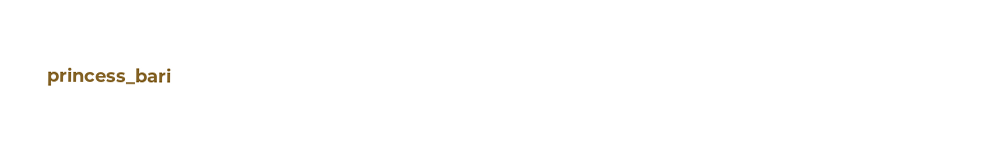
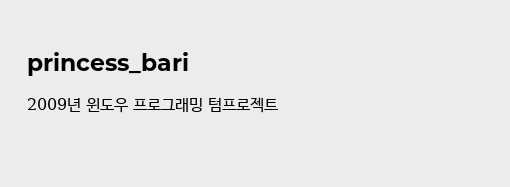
+ 2009년 윈도우 프로그래밍 텀프로젝트

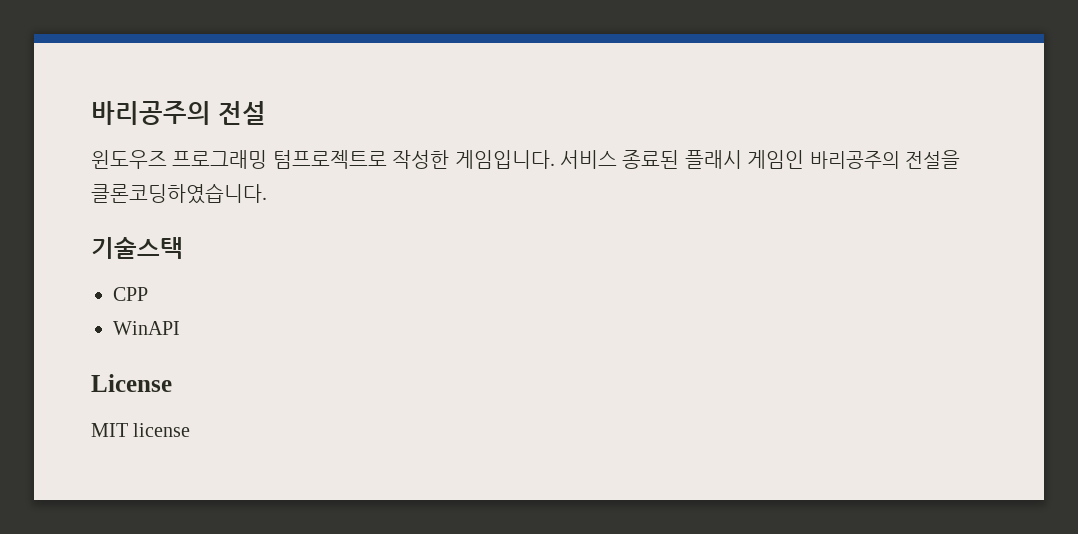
- princess_bari
- 2009년 윈도우 프로그래밍 텀프로젝트
+ 바리공주의 전설
+ 윈도우즈 프로그래밍 텀프로젝트로 작성한 게임입니다. 서비스 종료된 플래시 게임인 바리공주의 전설을 클론코딩하였습니다.
+ 기술스택
+ CPP
+ WinAPI
+ License
+ MIT license

